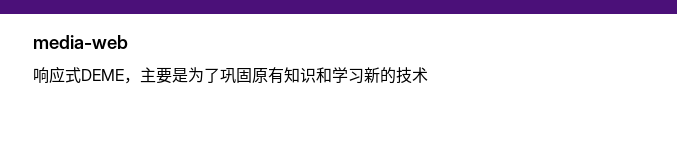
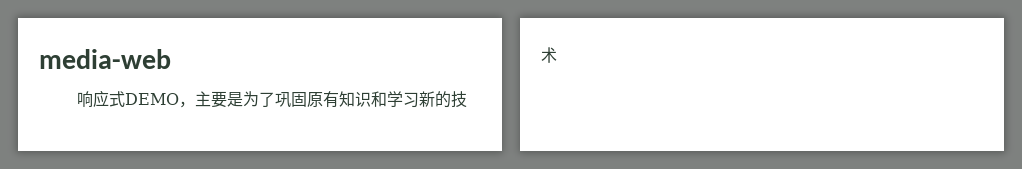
- 响应式DEME，主要是为了巩固原有知识和学习新的技术
+ 响应式DEMO，主要是为了巩固原有知识和学习新的技术

